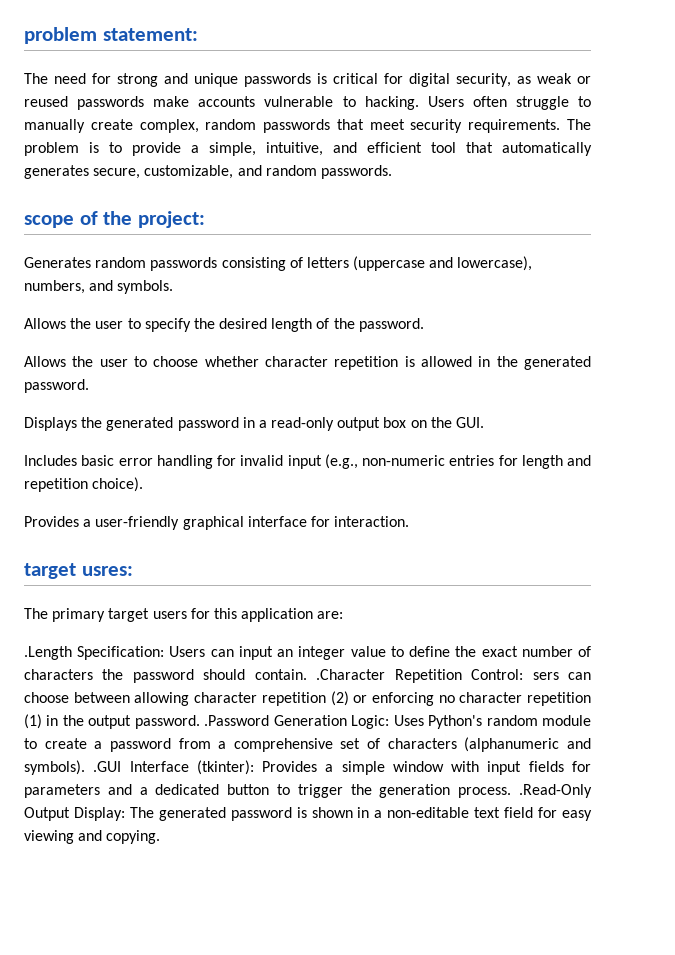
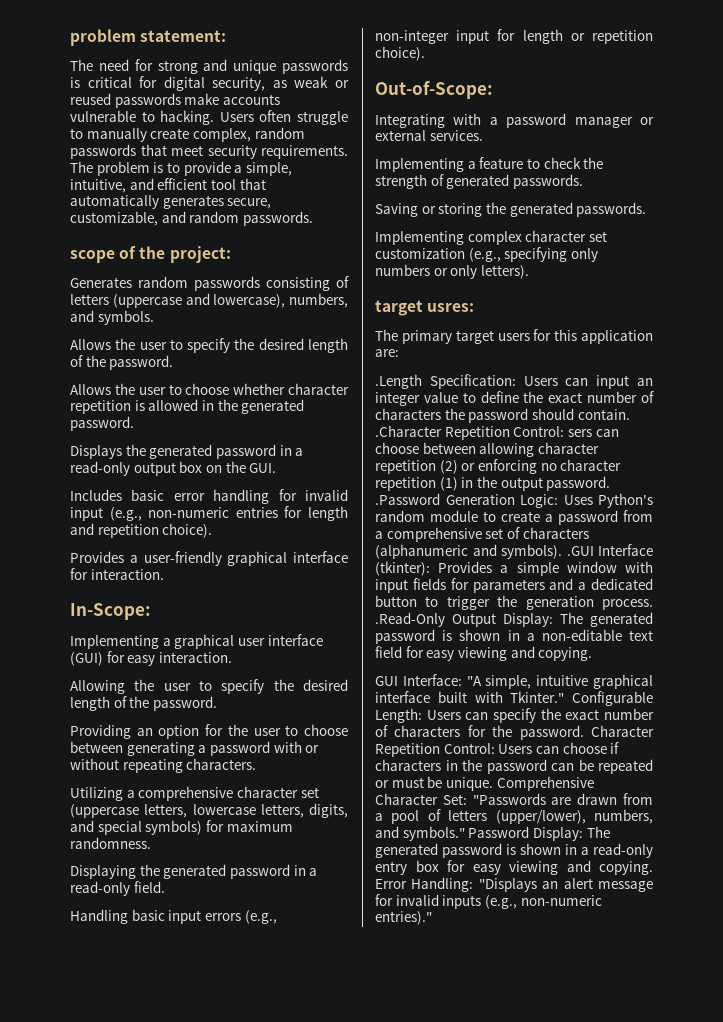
+ In-Scope:
+ Implementing a graphical user interface (GUI) for easy interaction.
+ Allowing the user to specify the desired length of the password.
+ Providing an option for the user to choose between generating a password with or without repeating characters.
+ Utilizing a comprehensive character set (uppercase letters, lowercase letters, digits, and special symbols) for maximum randomness.
+ Displaying the generated password in a read-only field.
+ Handling basic input errors (e.g., non-integer input for length or repetition choice).
+ Out-of-Scope:
+ Integrating with a password manager or external services.
+ Implementing a feature to check the strength of generated passwords.
+ Saving or storing the generated passwords.
+ Implementing complex character set customization (e.g., specifying only numbers or only letters).
+ GUI Interface: "A simple, intuitive graphical interface built with Tkinter." Configurable Length: Users can specify the exact number of characters for the password. Character Repetition Control: Users can choose if characters in the password can be repeated or must be unique. Comprehensive Character Set: "Passwords are drawn from a pool of letters (upper/lower), numbers, and symbols." Password Display: The generated password is shown in a read-only entry box for easy viewing and copying. Error Handling: "Displays an alert message for invalid inputs (e.g., non-numeric entries)."

